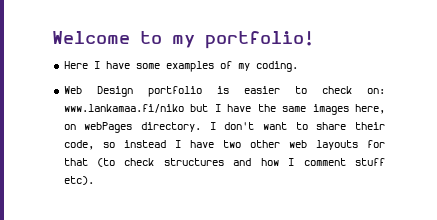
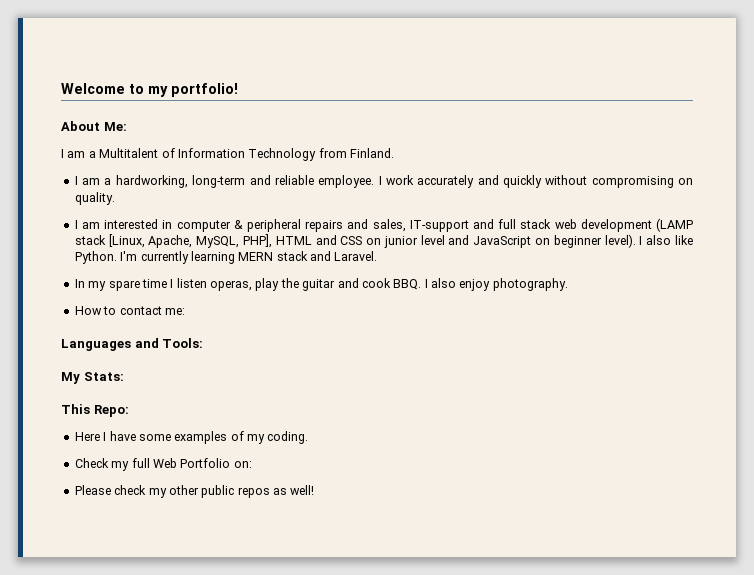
+ About Me:
+ I am a Multitalent of Information Technology from Finland.
+ I am a hardworking, long-term and reliable employee. I work accurately and quickly without compromising on quality.
+ I am interested in computer & peripheral repairs and sales, IT-support and full stack web development (LAMP stack [Linux, Apache, MySQL, PHP], HTML and CSS on junior level and JavaScript on beginner level). I also like Python. I'm currently learning MERN stack and Laravel.
+ In my spare time I listen operas, play the guitar and cook BBQ. I also enjoy photography.
+ How to contact me:
+ Languages and Tools:
+ My Stats:
+ This Repo:
- Web Design portfolio is easier to check on: www.lankamaa.fi/niko but I have the same images here, on webPages directory. I don't want to share their code, so instead I have two other web layouts for that (to check structures and how I comment stuff etc).
+ Check my full Web Portfolio on:
+ Please check my other public repos as well!

